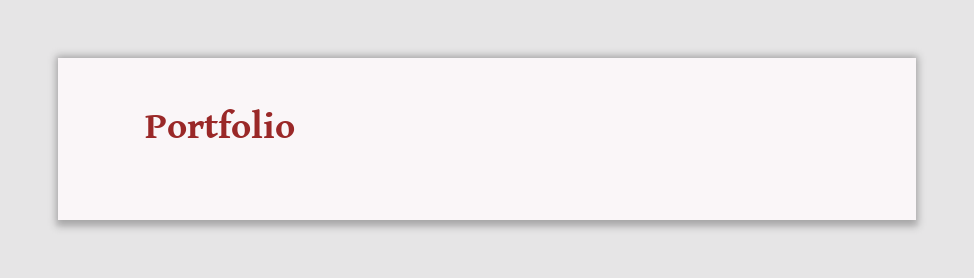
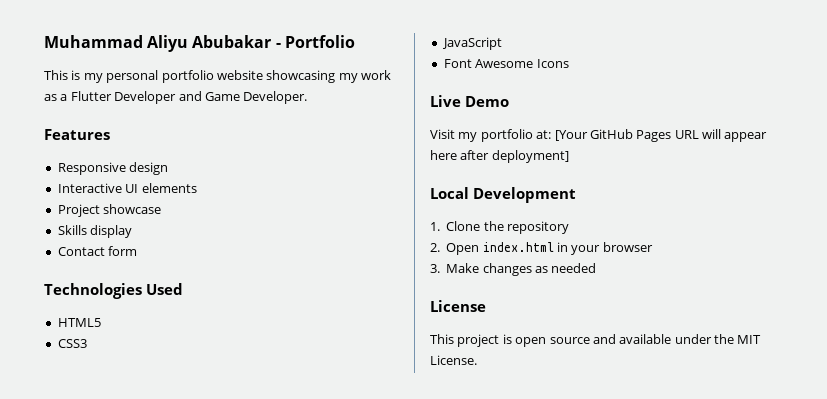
- Portfolio
+ Muhammad Aliyu Abubakar - Portfolio
+ This is my personal portfolio website showcasing my work as a Flutter Developer and Game Developer.
+ Features
+ Responsive design
+ Interactive UI elements
+ Project showcase
+ Skills display
+ Contact form
+ Technologies Used
+ HTML5
+ CSS3
+ JavaScript
+ Font Awesome Icons
+ Live Demo
+ Visit my portfolio at: [Your GitHub Pages URL will appear here after deployment]
+ Local Development
+ 1. Clone the repository
+ 2. Open index.html in your browser
+ 3. Make changes as needed
+ License
+ This project is open source and available under the MIT License.

